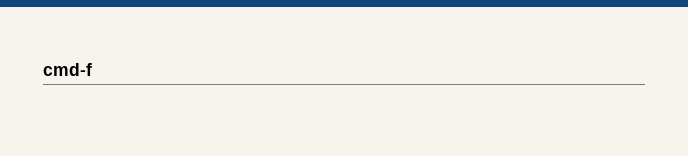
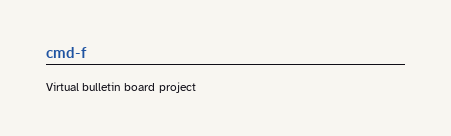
+ Virtual bulletin board project

